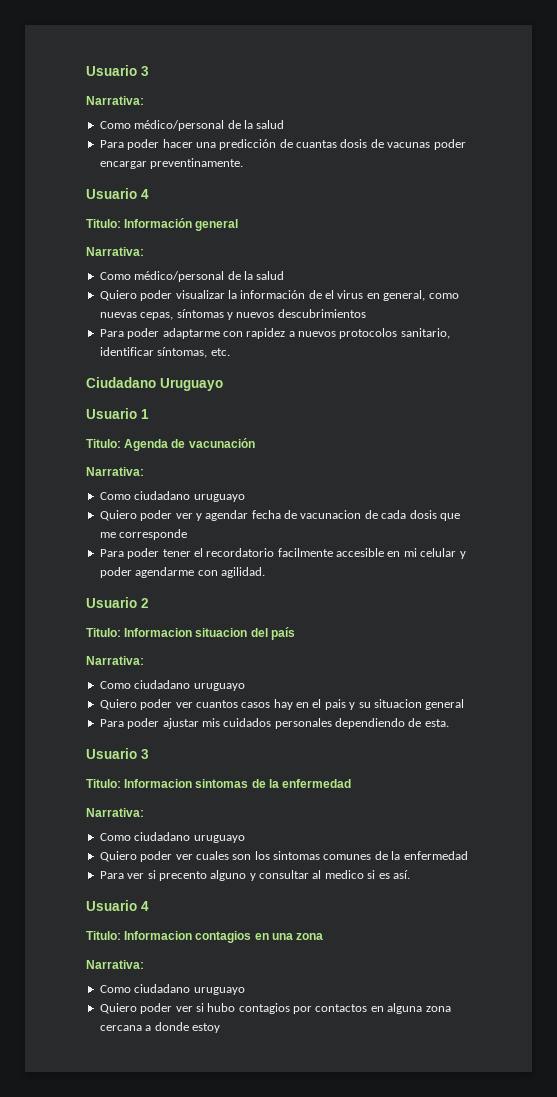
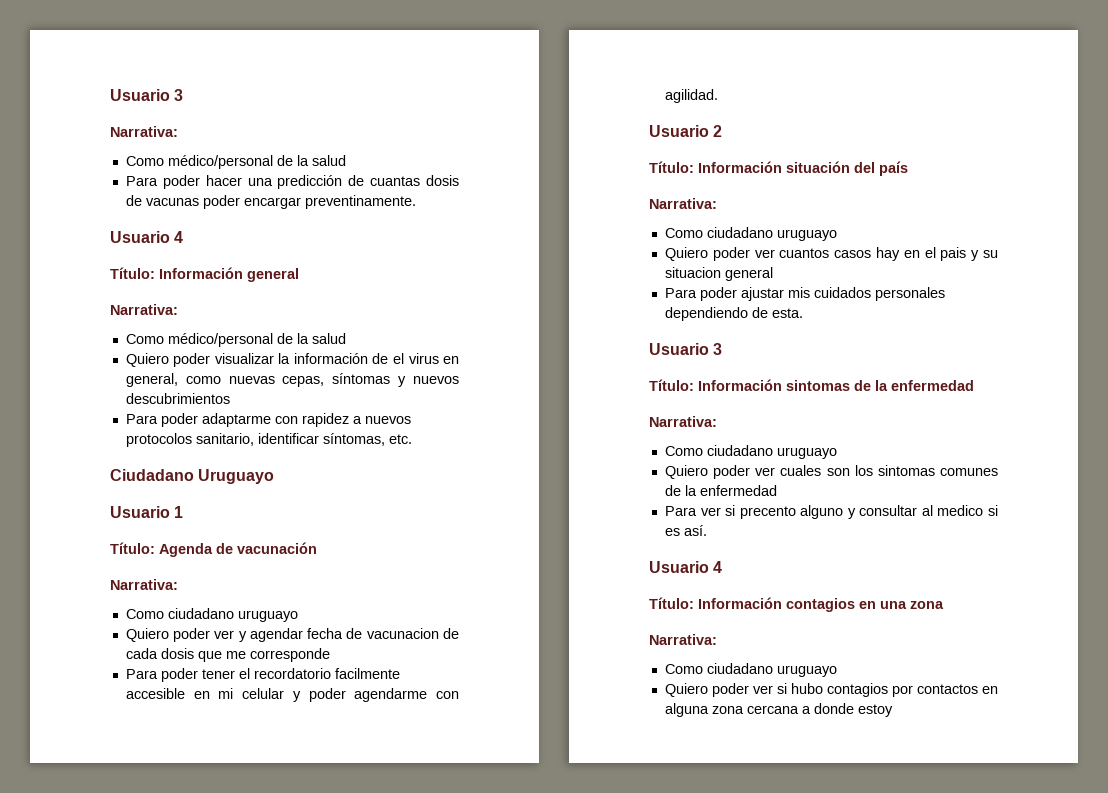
- Titulo: Información general
+ Título: Información general
- Titulo: Agenda de vacunación
+ Título: Agenda de vacunación
- Titulo: Informacion situacion del país
+ Título: Información situación del país
- Titulo: Informacion sintomas de la enfermedad
+ Título: Información sintomas de la enfermedad
- Titulo: Informacion contagios en una zona
+ Título: Información contagios en una zona

